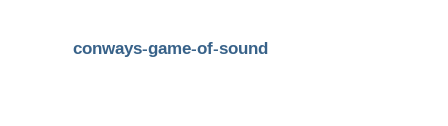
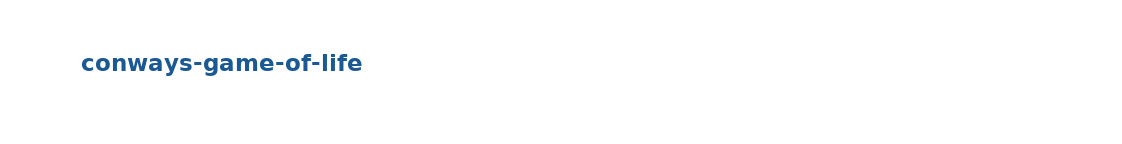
- conways-game-of-sound
+ conways-game-of-life

